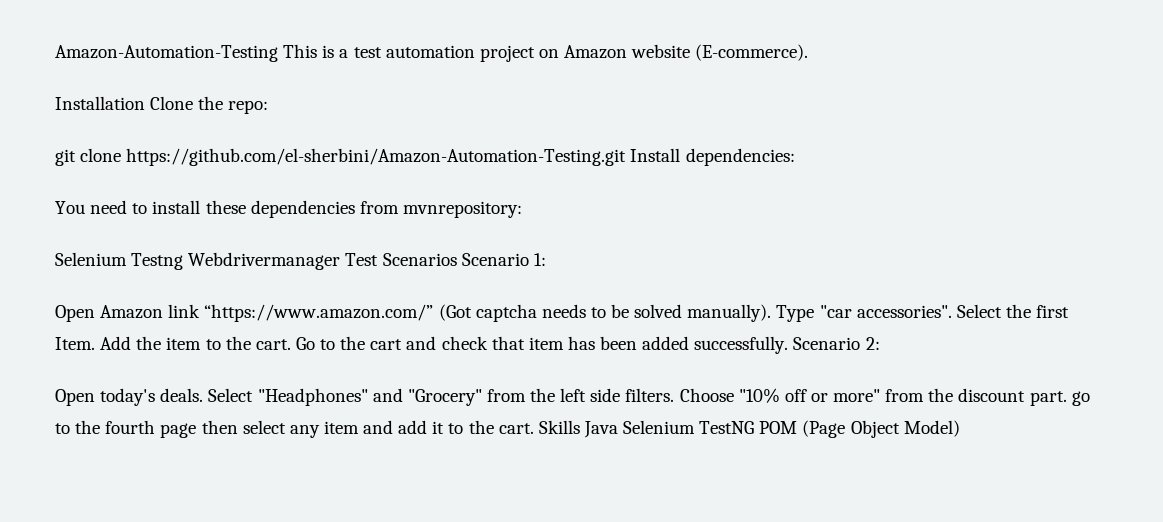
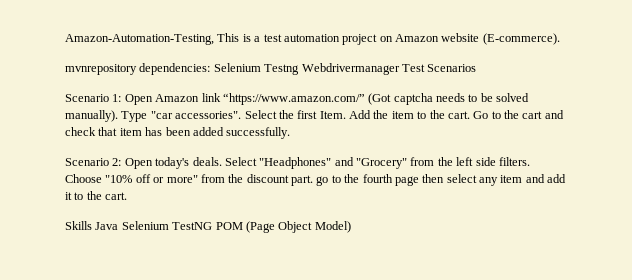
- Amazon-Automation-Testing This is a test automation project on Amazon website (E-commerce).
+ Amazon-Automation-Testing, This is a test automation project on Amazon website (E-commerce).
- Installation Clone the repo:
- git clone https://github.com/el-sherbini/Amazon-Automation-Testing.git Install dependencies:
- You need to install these dependencies from mvnrepository:
- Selenium Testng Webdrivermanager Test Scenarios Scenario 1:
- Open Amazon link “https://www.amazon.com/” (Got captcha needs to be solved manually).
+ mvnrepository dependencies: Selenium Testng Webdrivermanager Test Scenarios
+ Scenario 1: Open Amazon link “https://www.amazon.com/” (Got captcha needs to be solved manually).
- Go to the cart and check that item has been added successfully. Scenario 2:
- Open today's deals.
+ Go to the cart and check that item has been added successfully.
+ Scenario 2: Open today's deals.
- Choose "10% off or more" from the discount part. go to the fourth page then select any item and add it to the cart. Skills Java Selenium TestNG POM (Page Object Model)
+ Choose "10% off or more" from the discount part. go to the fourth page then select any item and add it to the cart.
+ Skills Java Selenium TestNG POM (Page Object Model)

